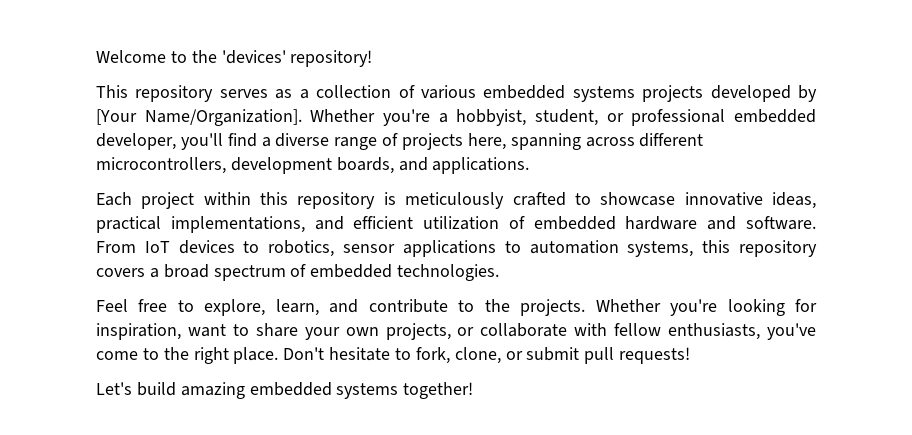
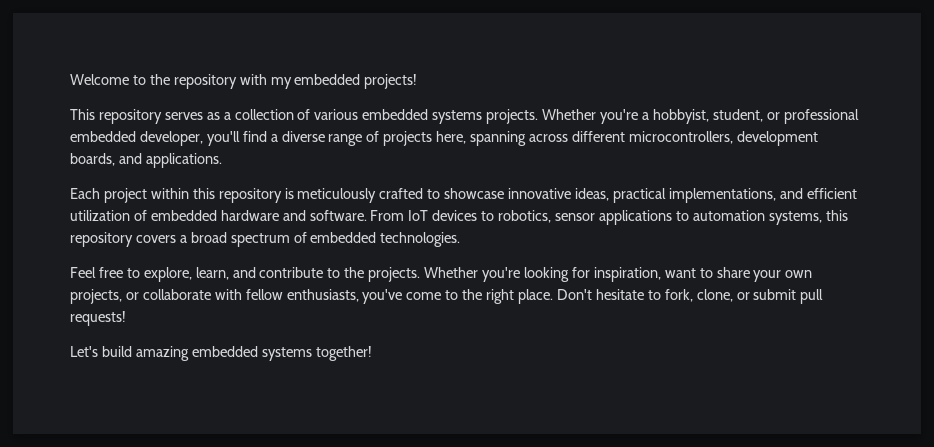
- Welcome to the 'devices' repository!
+ Welcome to the repository with my embedded projects!
- This repository serves as a collection of various embedded systems projects developed by [Your Name/Organization].
+ This repository serves as a collection of various embedded systems projects.

